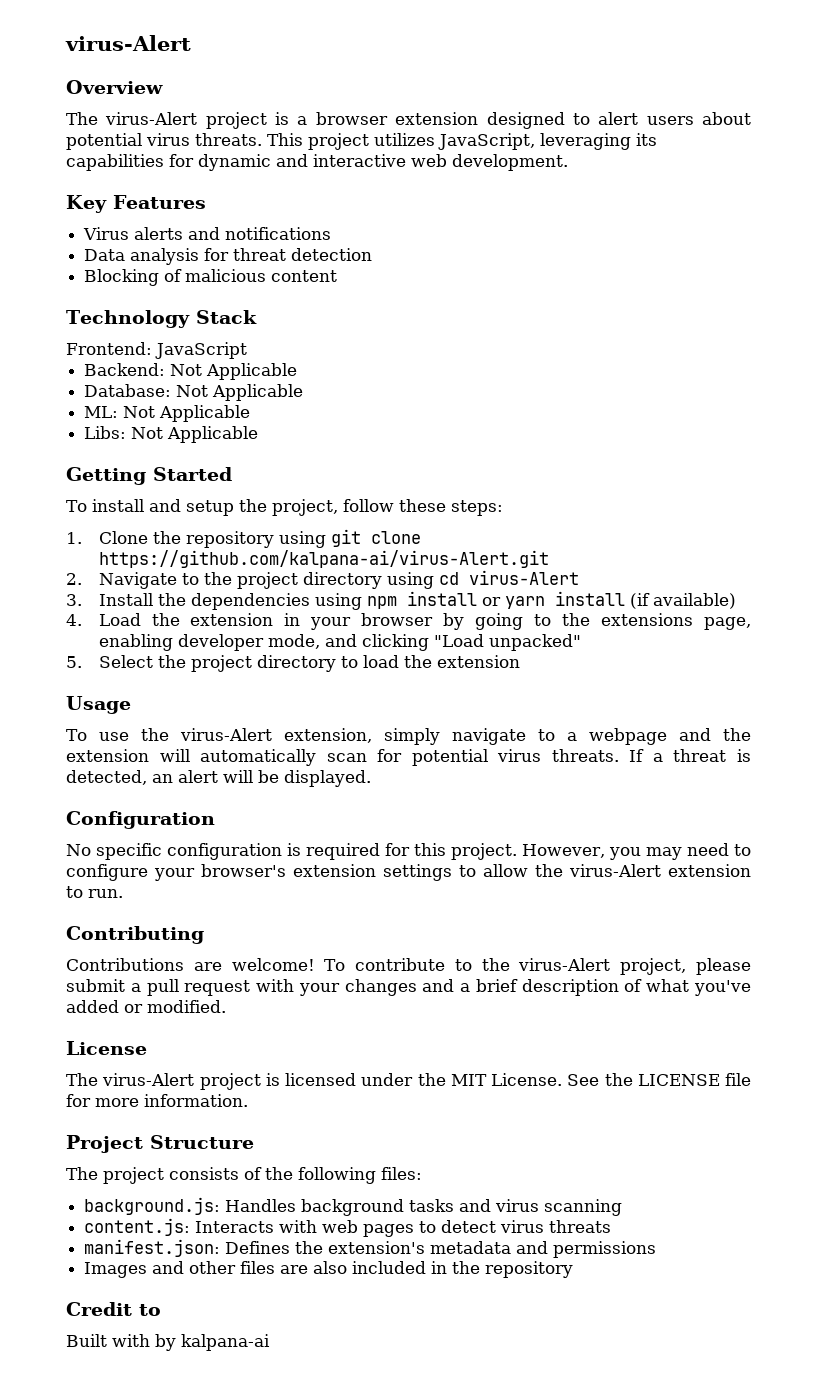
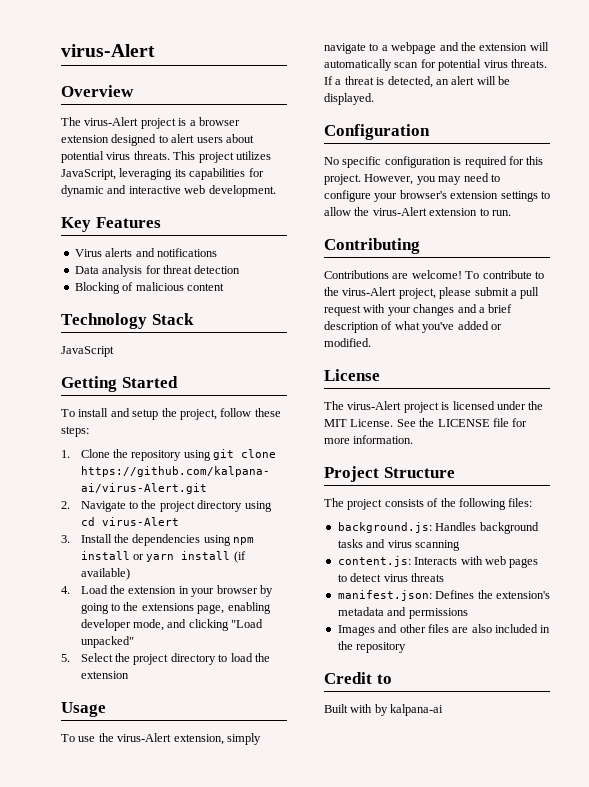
- Frontend: JavaScript
+ JavaScript
- Backend: Not Applicable
- Database: Not Applicable
- ML: Not Applicable
- Libs: Not Applicable

